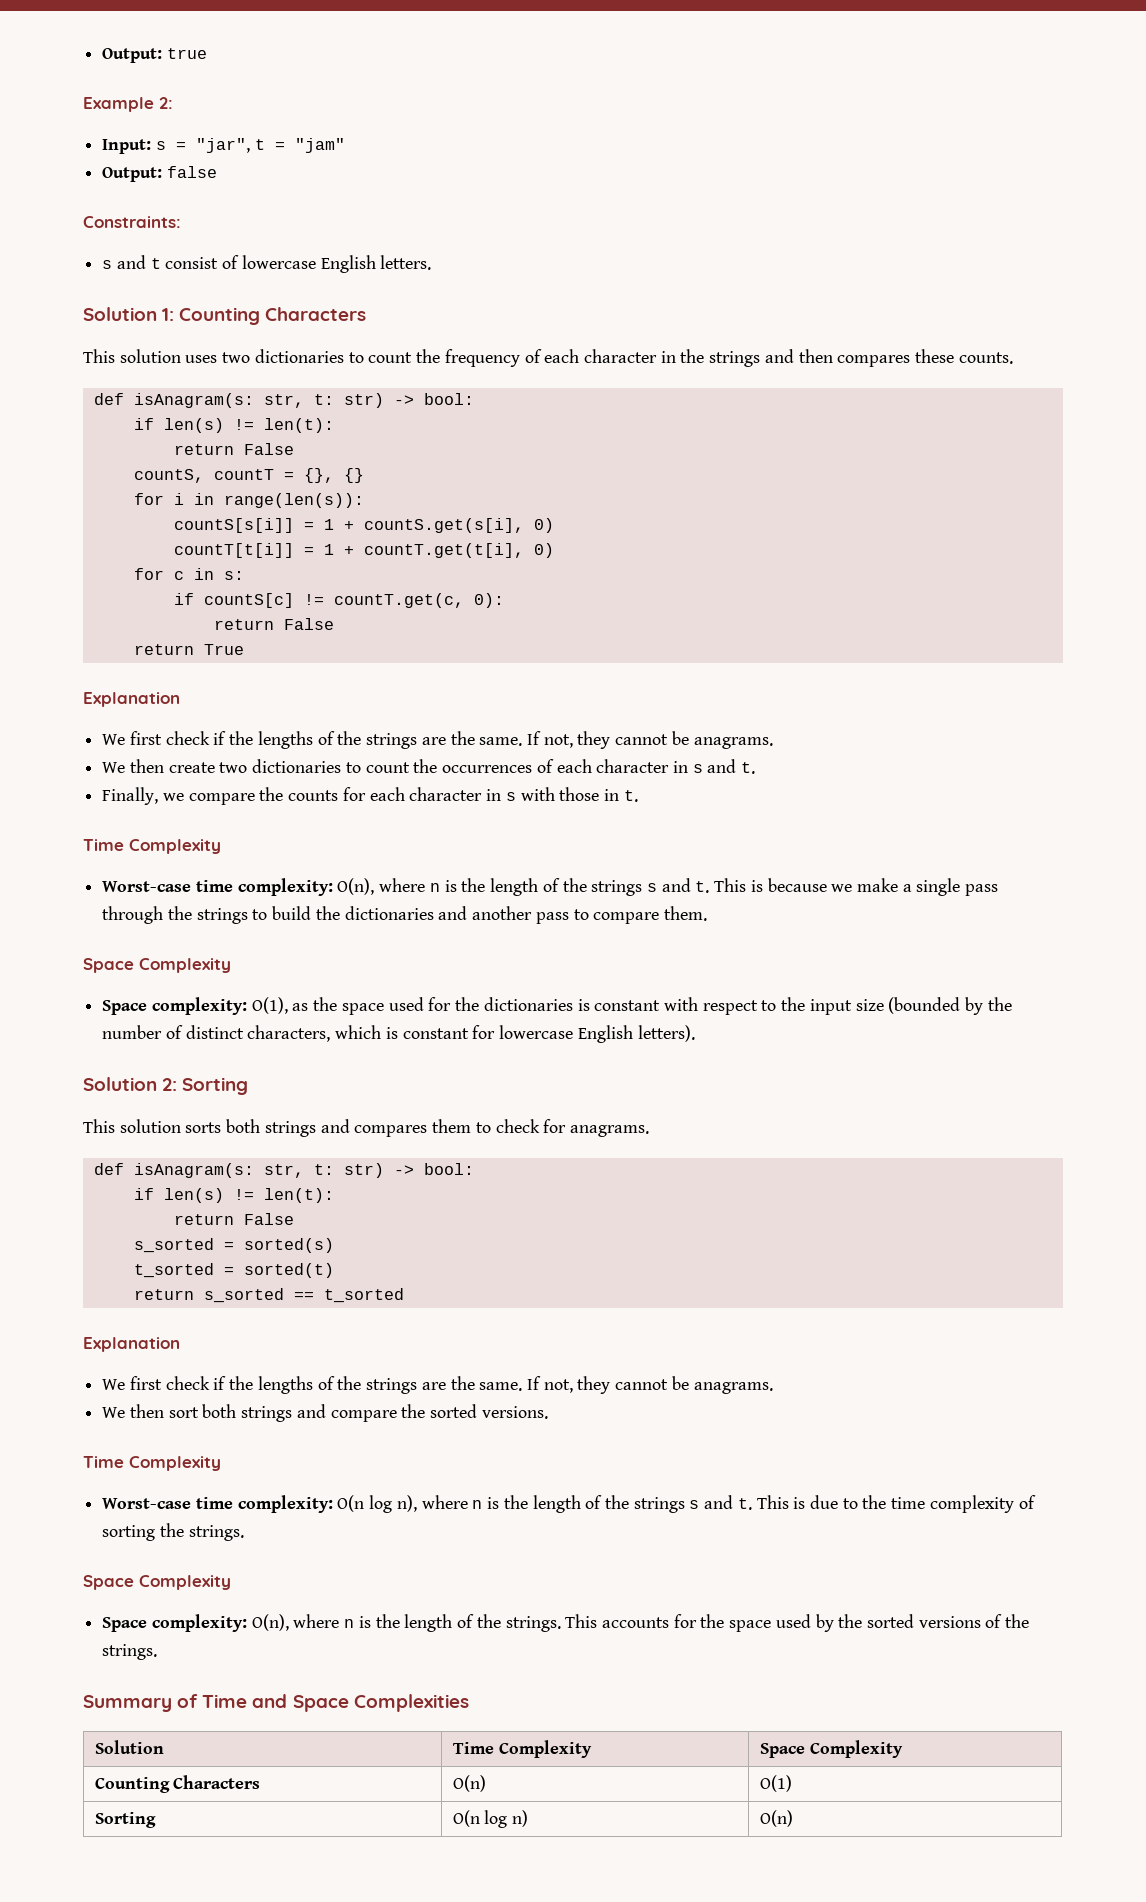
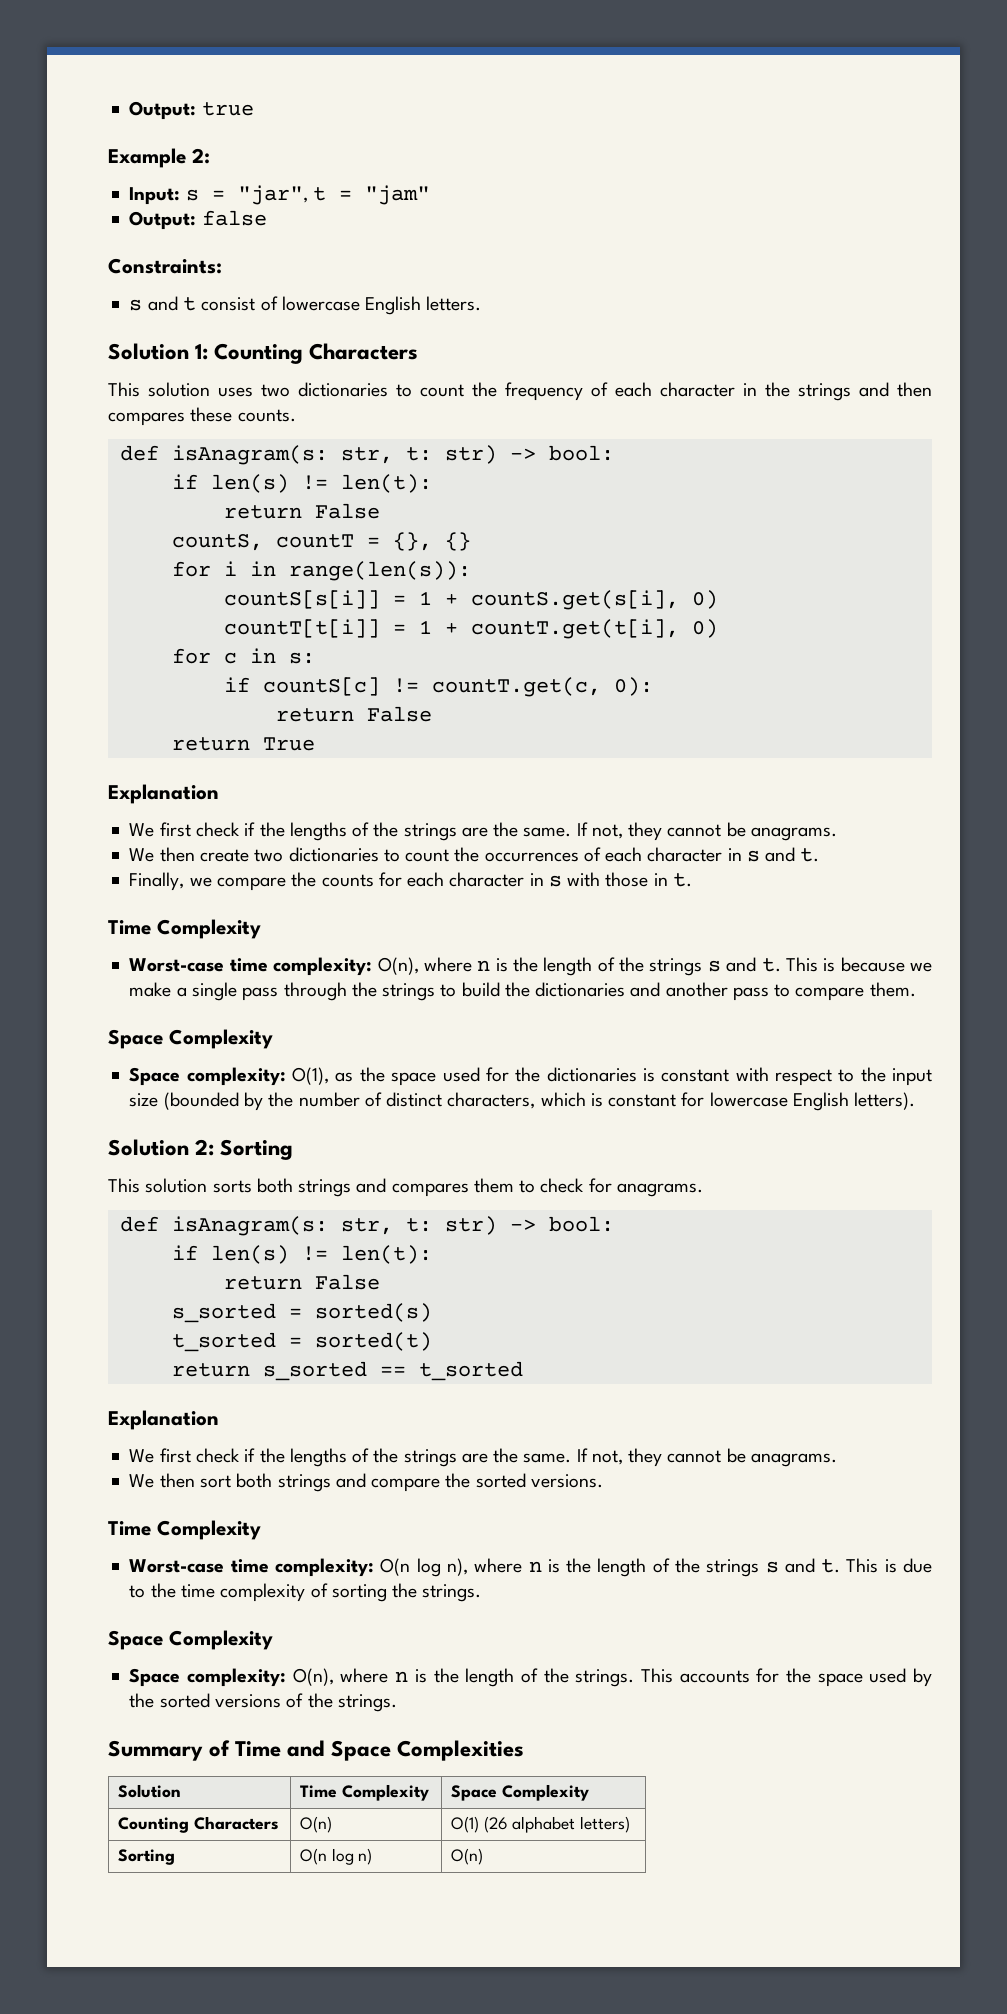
- Counting Characters | O(n) | O(1)
+ Counting Characters | O(n) | O(1) (26 alphabet letters)

